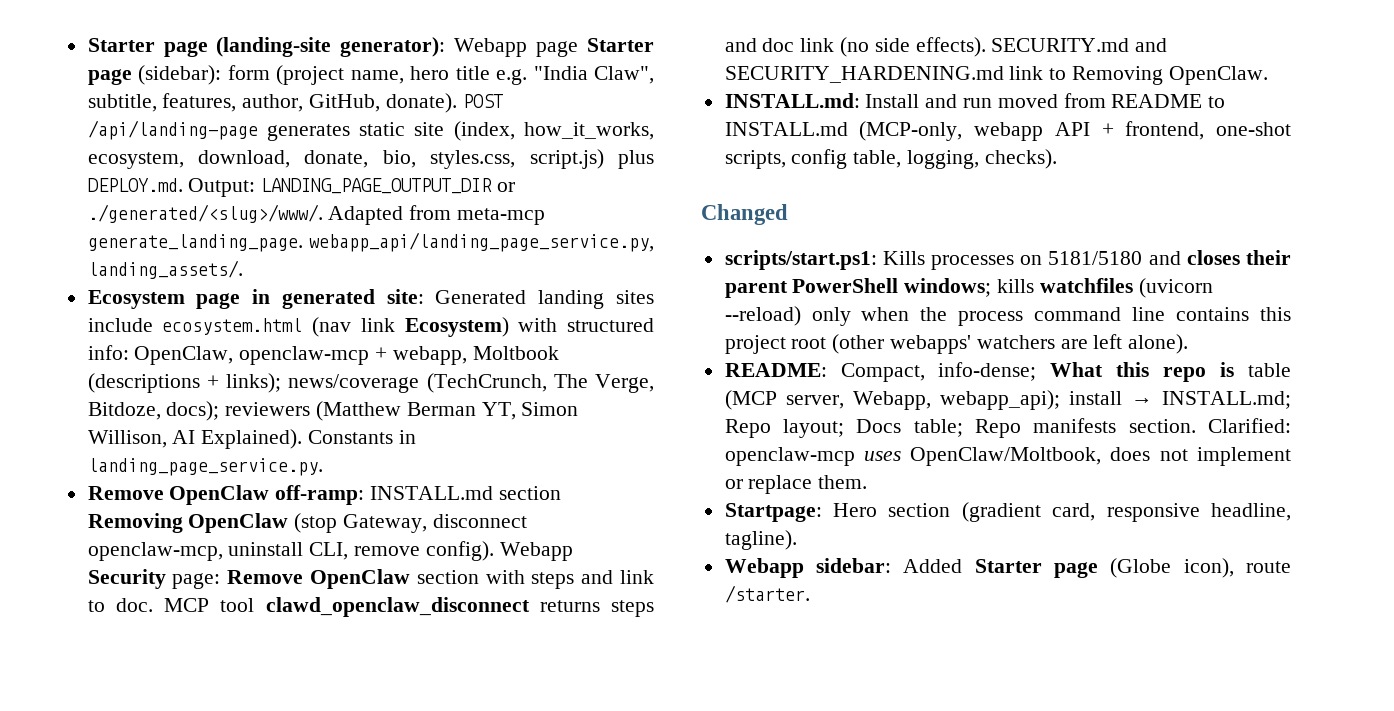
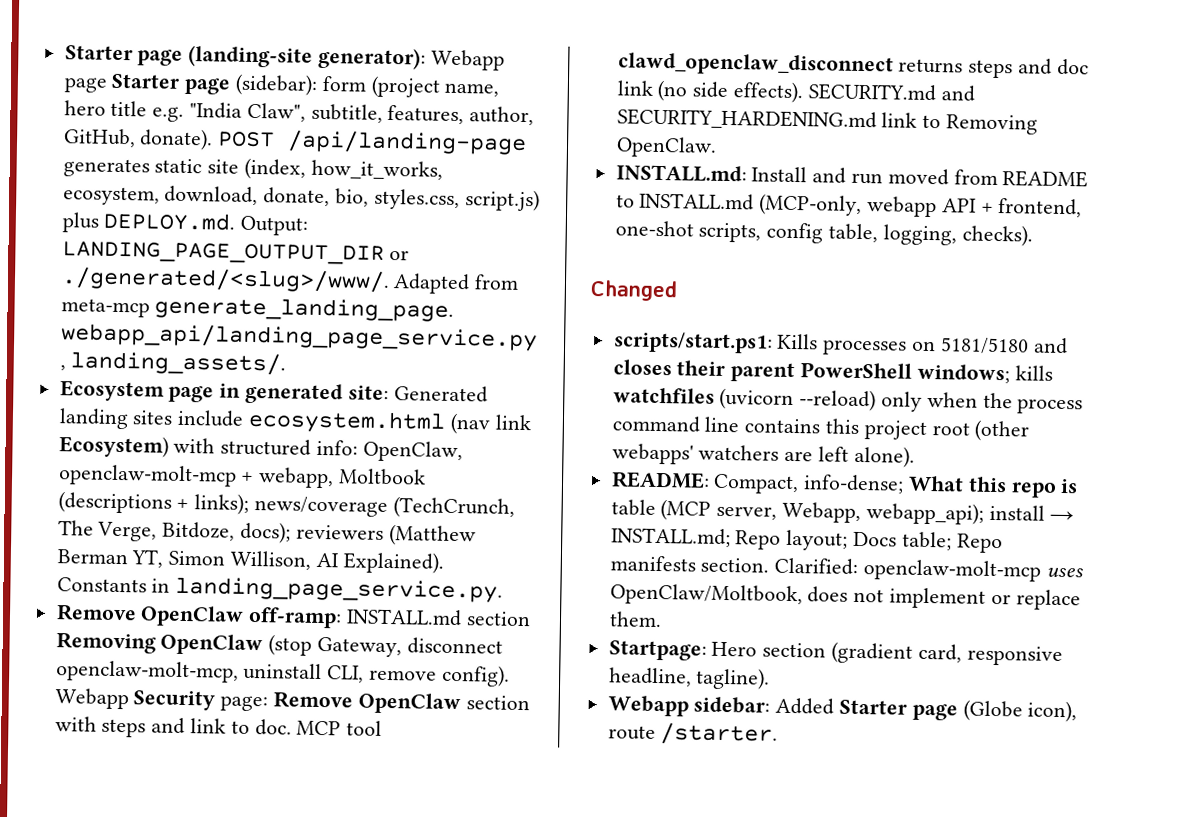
- Ecosystem page in generated site: Generated landing sites include ecosystem.html (nav link Ecosystem) with structured info: OpenClaw, openclaw-mcp + webapp, Moltbook (descriptions + links); news/coverage (TechCrunch, The Verge, Bitdoze, docs); reviewers (Matthew Berman YT, Simon Willison, AI Explained).
+ Ecosystem page in generated site: Generated landing sites include ecosystem.html (nav link Ecosystem) with structured info: OpenClaw, openclaw-molt-mcp + webapp, Moltbook (descriptions + links); news/coverage (TechCrunch, The Verge, Bitdoze, docs); reviewers (Matthew Berman YT, Simon Willison, AI Explained).
- Remove OpenClaw off-ramp: INSTALL.md section Removing OpenClaw (stop Gateway, disconnect openclaw-mcp, uninstall CLI, remove config).
+ Remove OpenClaw off-ramp: INSTALL.md section Removing OpenClaw (stop Gateway, disconnect openclaw-molt-mcp, uninstall CLI, remove config).
- Clarified: openclaw-mcp uses OpenClaw/Moltbook, does not implement or replace them.
+ Clarified: openclaw-molt-mcp uses OpenClaw/Moltbook, does not implement or replace them.

